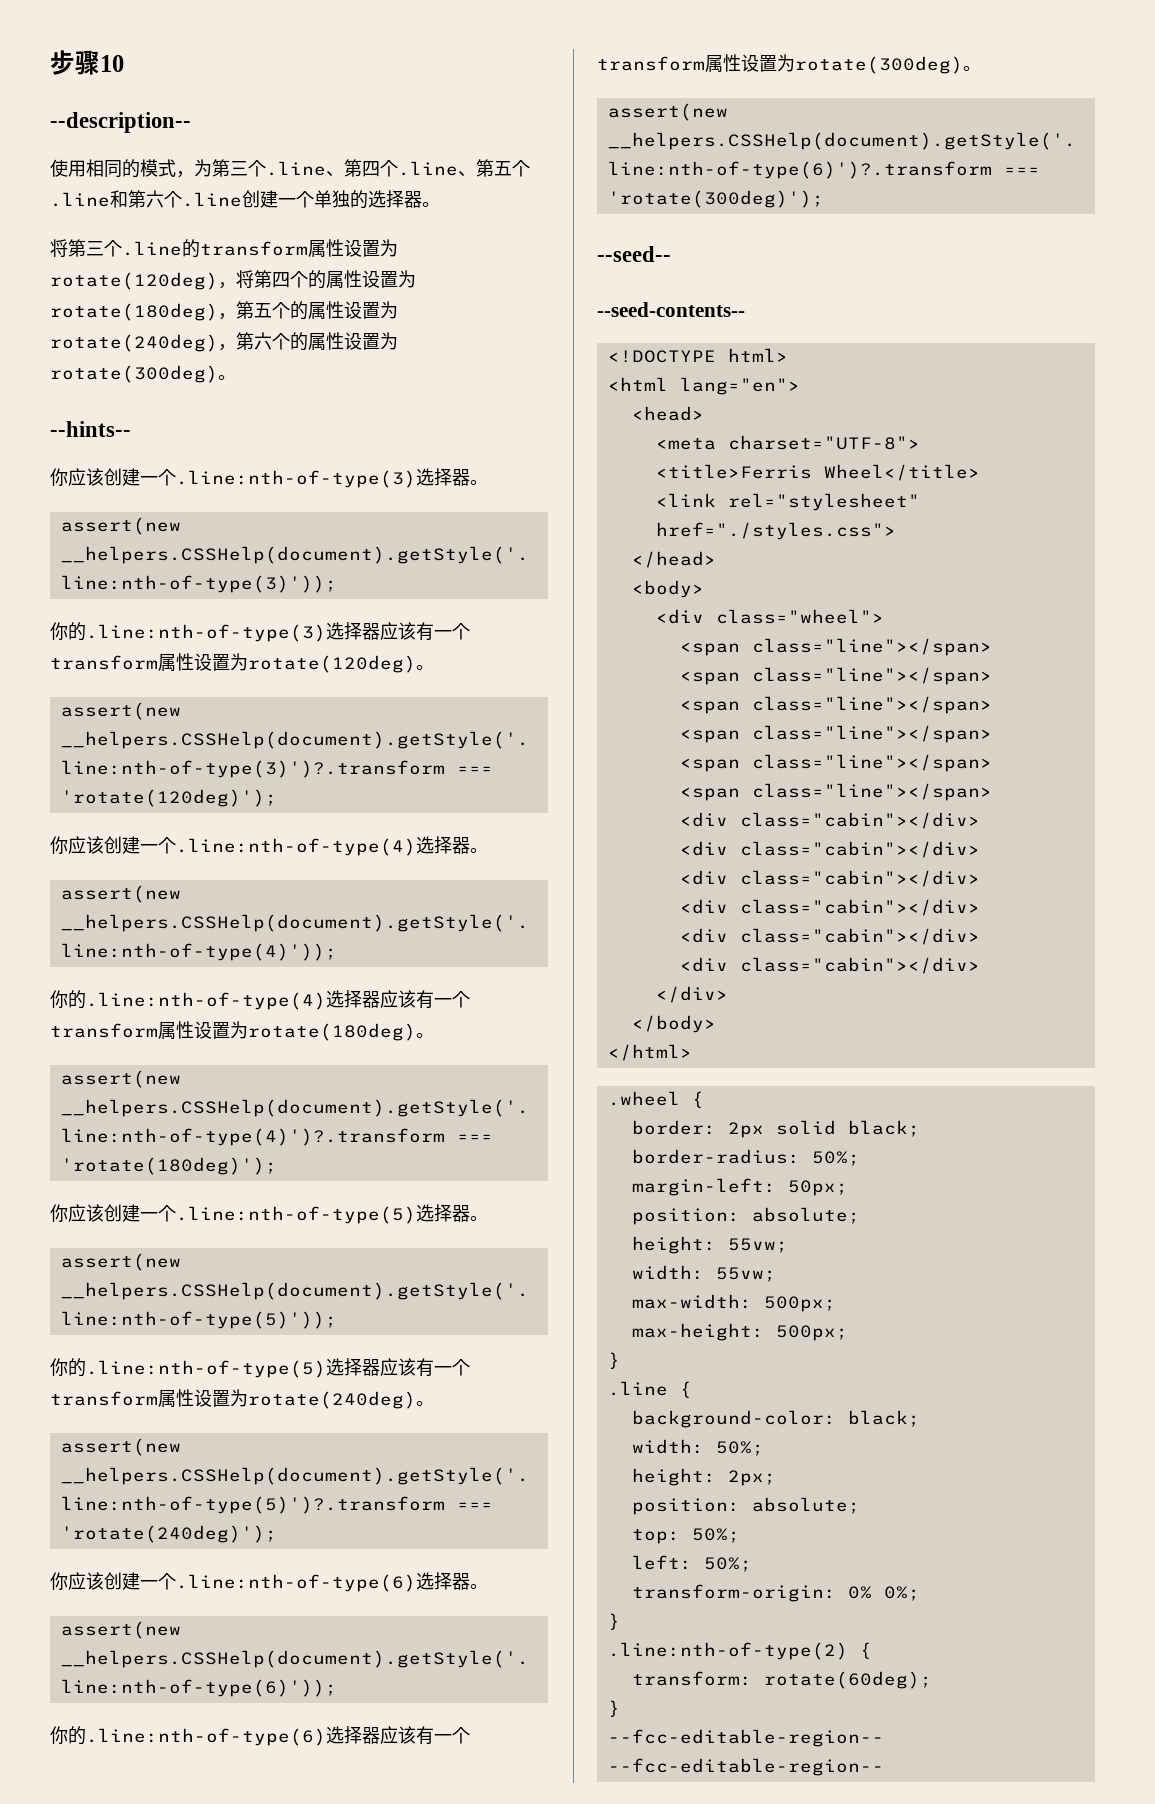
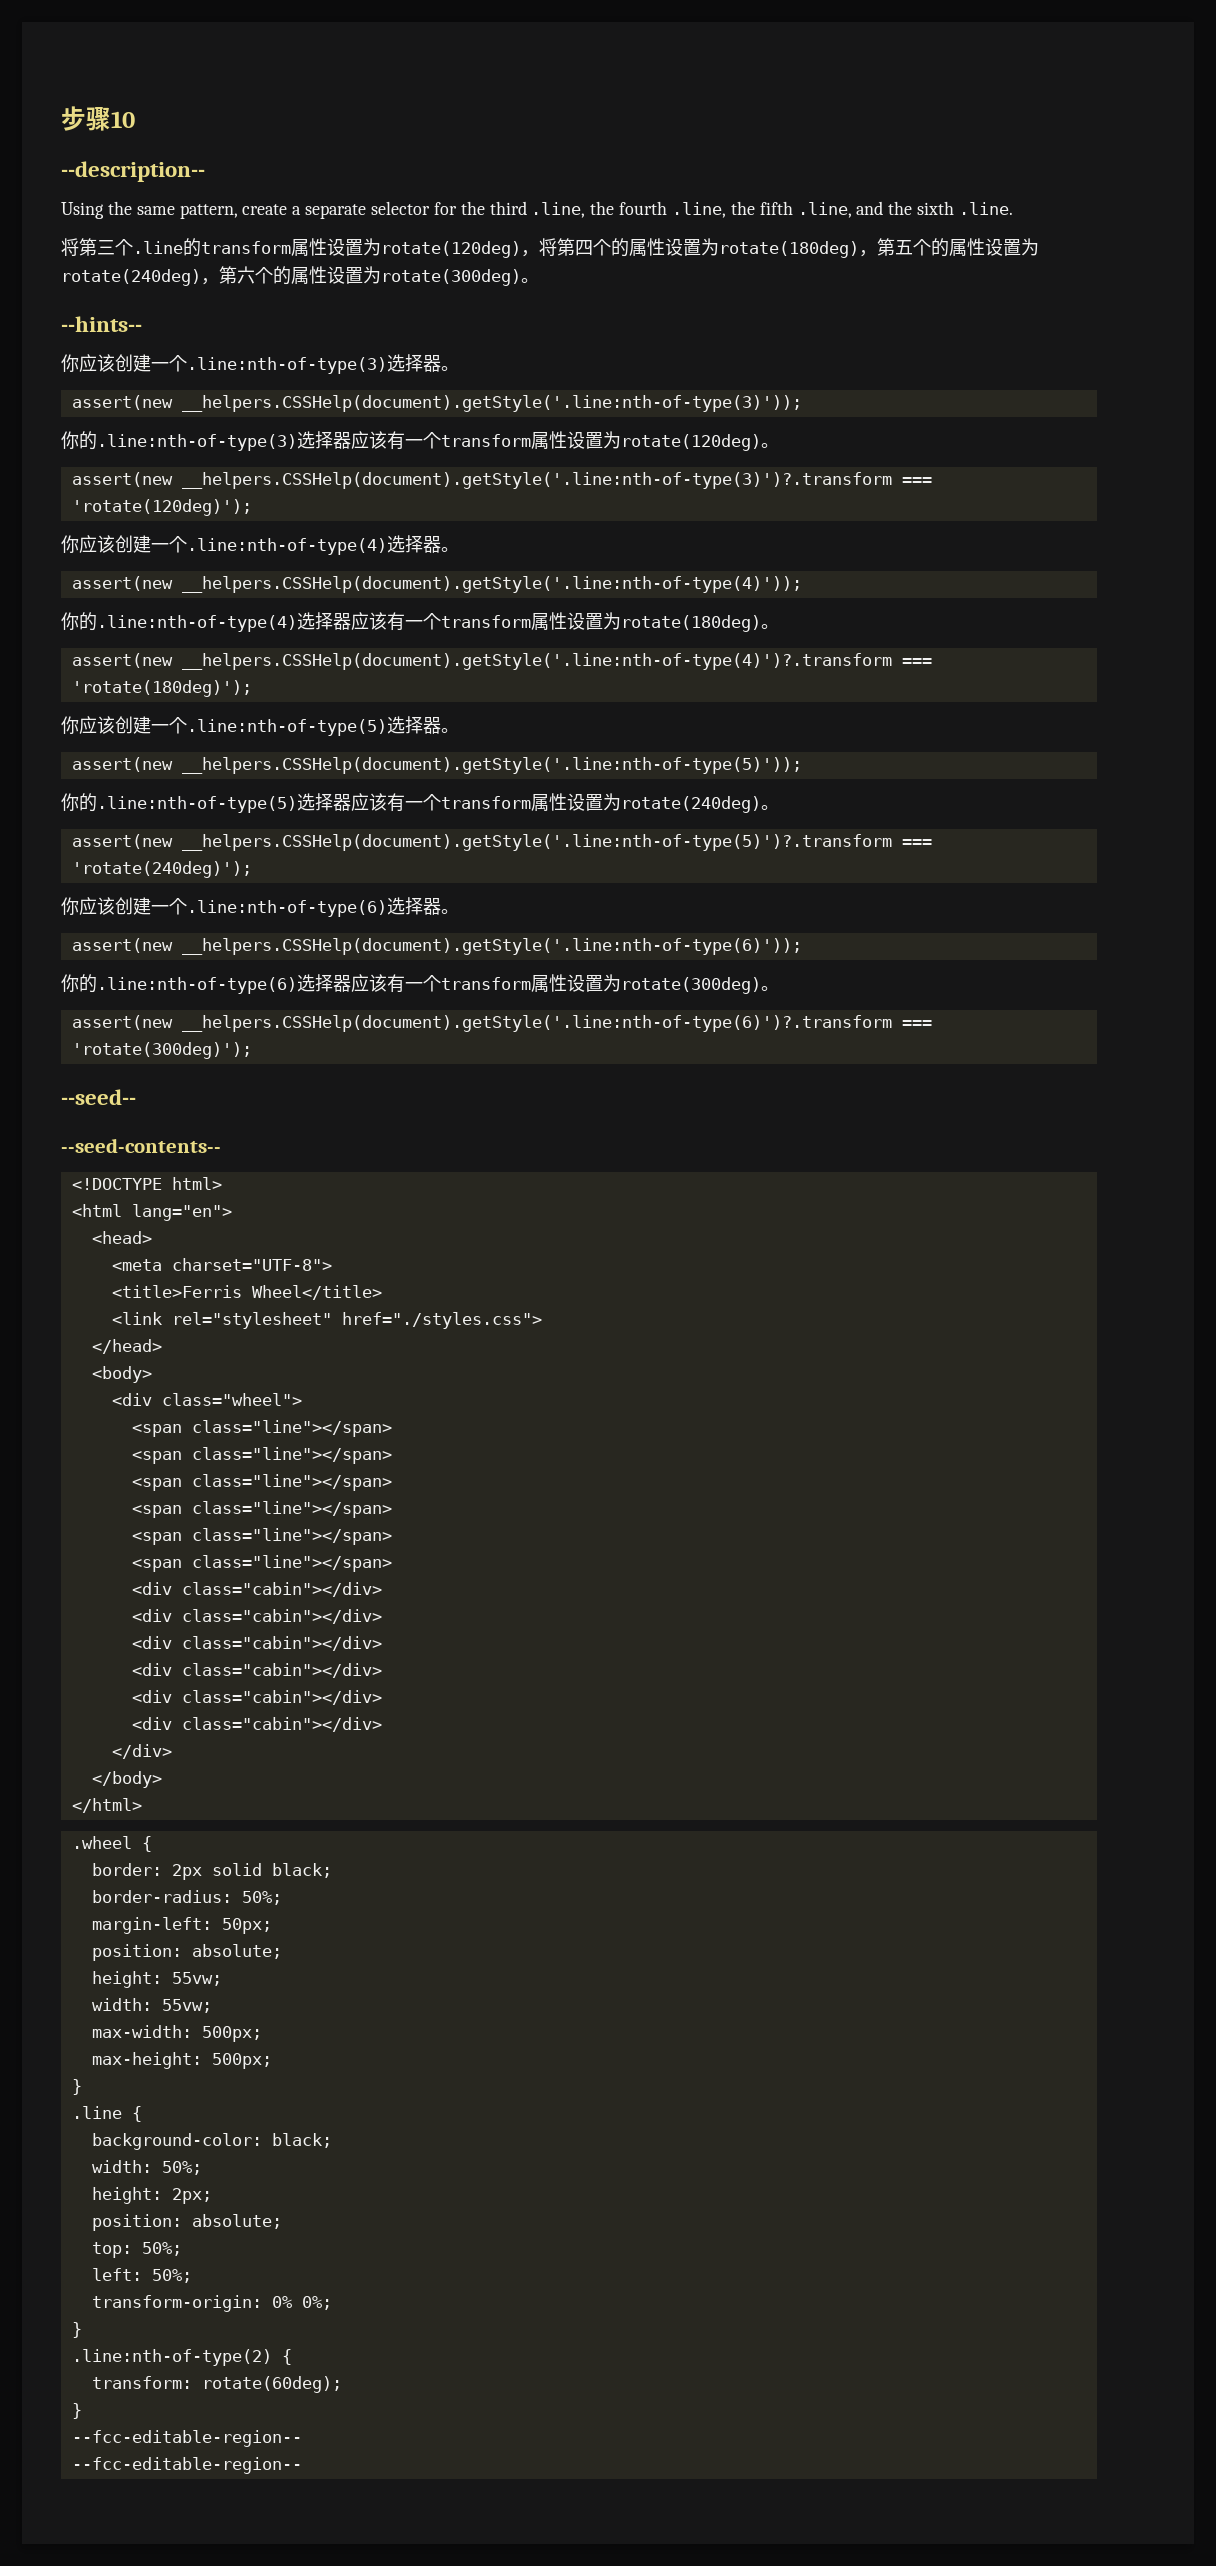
- 使用相同的模式，为第三个.line、第四个.line、第五个.line和第六个.line创建一个单独的选择器。
+ Using the same pattern, create a separate selector for the third .line, the fourth .line, the fifth .line, and the sixth .line.

